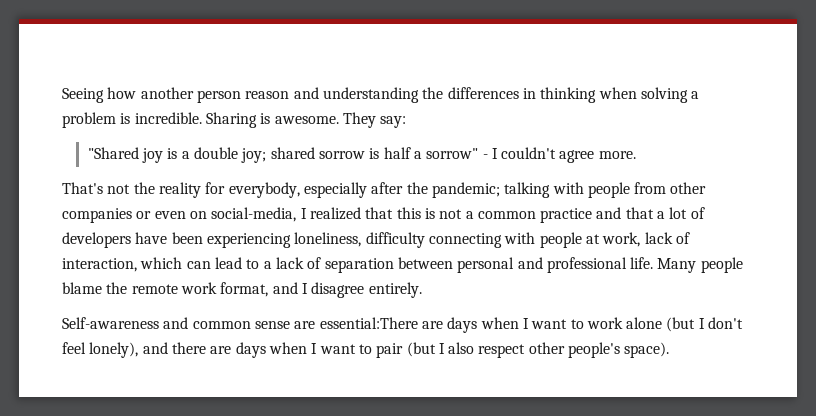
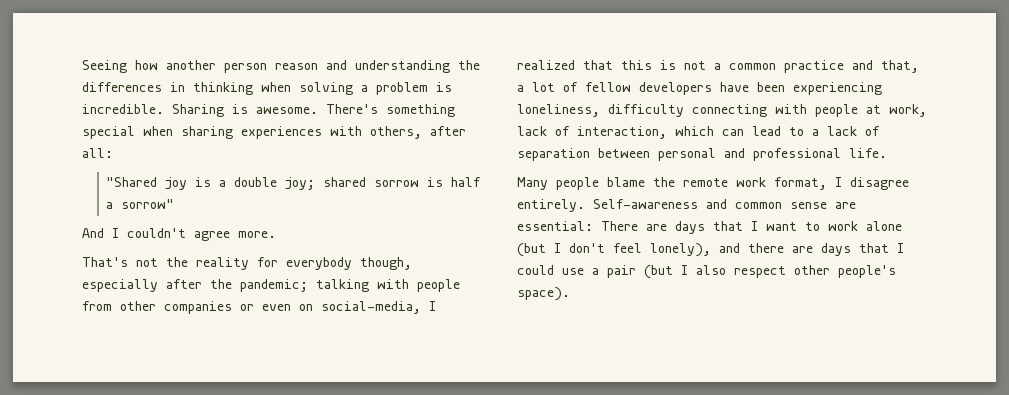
- They say:
+ There's something special when sharing experiences with others, after all:
- "Shared joy is a double joy; shared sorrow is half a sorrow" - I couldn't agree more.
+ "Shared joy is a double joy; shared sorrow is half a sorrow"
+ And I couldn't agree more.
- That's not the reality for everybody, especially after the pandemic;
+ That's not the reality for everybody though, especially after the pandemic;
- talking with people from other companies or even on social-media, I realized that this is not a common practice and that a lot of developers have been experiencing loneliness, difficulty connecting with people at work, lack of interaction, which can lead to a lack of separation between personal and professional life. Many people blame the remote work format, and I disagree entirely.
- Self-awareness and common sense are essential:There are days when I want to work alone (but I don't feel lonely), and there are days when I want to pair (but I also respect other people's space).
+ talking with people from other companies or even on social-media, I realized that this is not a common practice and that, a lot of fellow developers have been experiencing loneliness, difficulty connecting with people at work, lack of interaction, which can lead to a lack of separation between personal and professional life.
+ Many people blame the remote work format, I disagree entirely. Self-awareness and common sense are essential: There are days that I want to work alone (but I don't feel lonely), and there are days that I could use a pair (but I also respect other people's space).

